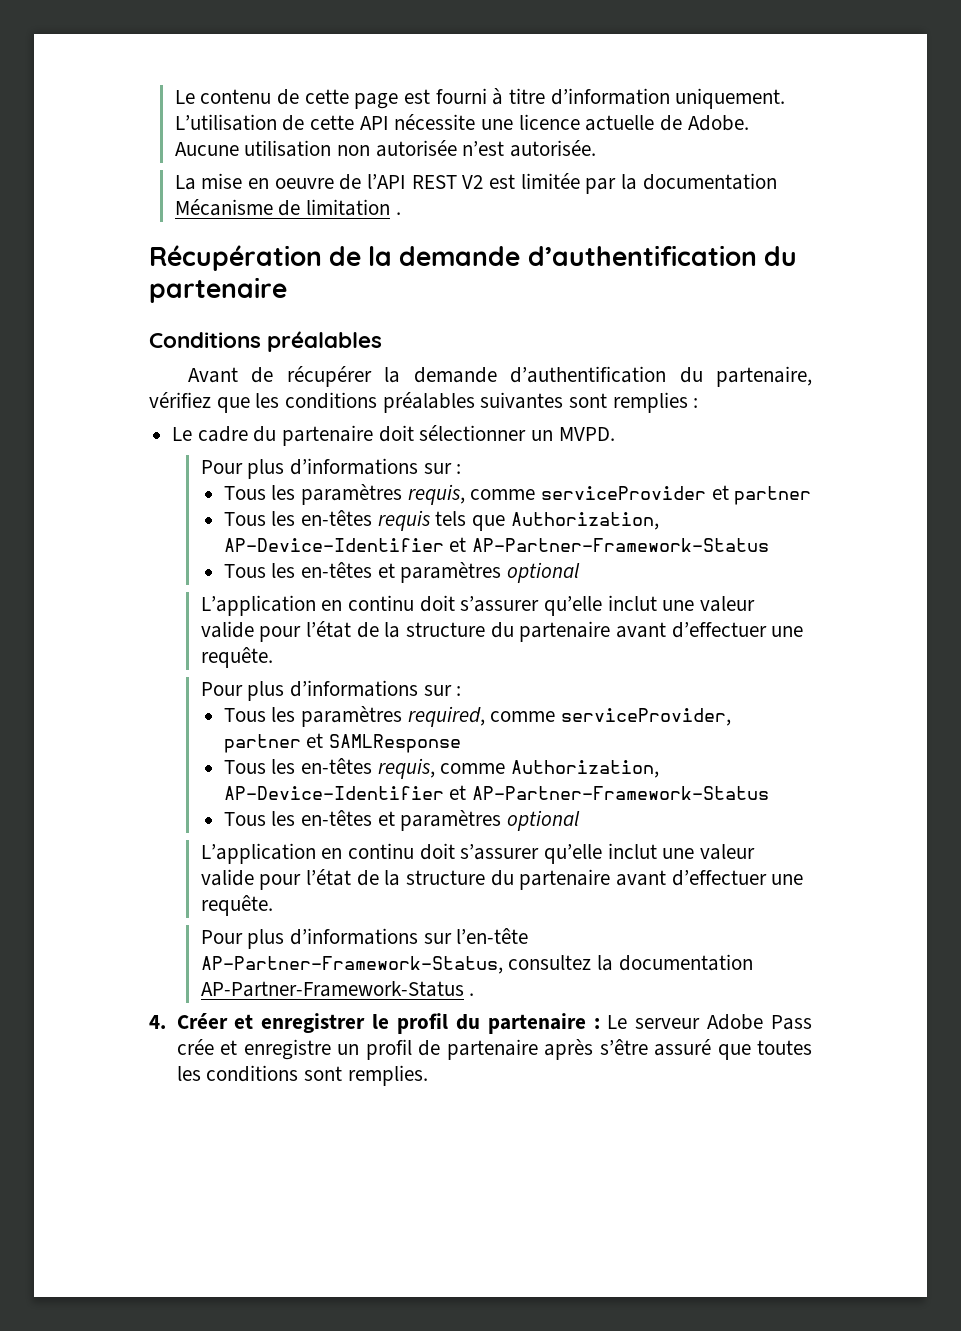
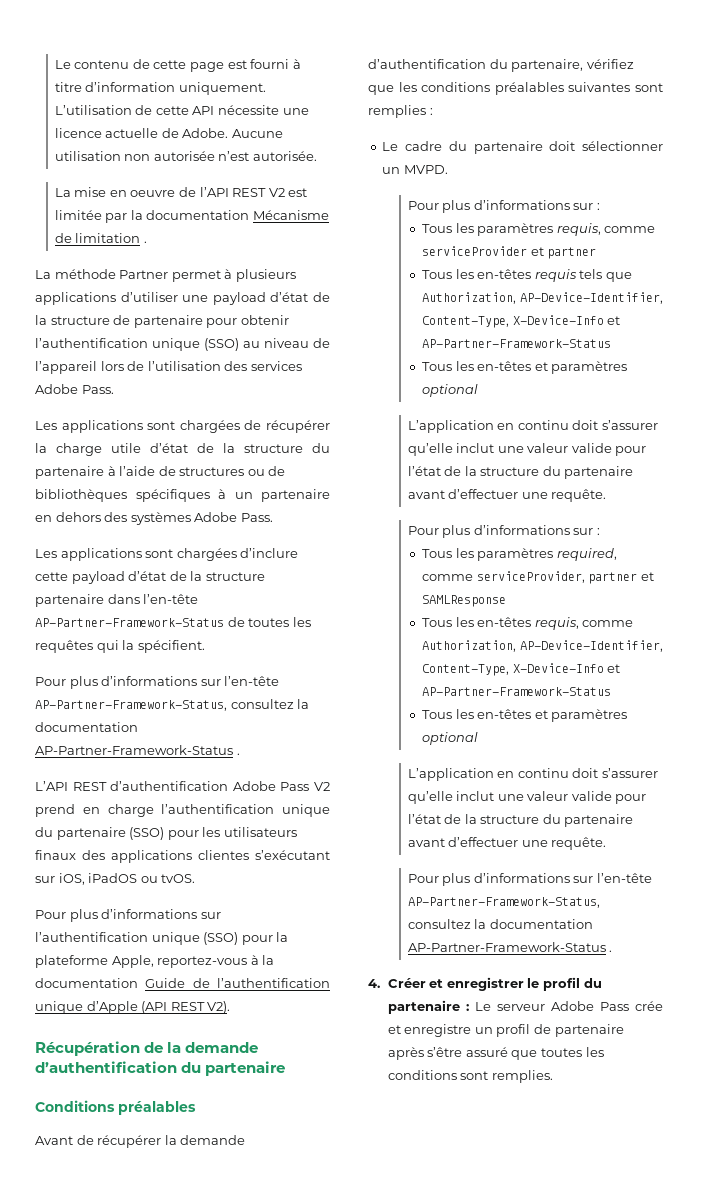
+ La méthode Partner permet à plusieurs applications d’utiliser une payload d’état de la structure de partenaire pour obtenir l’authentification unique (SSO) au niveau de l’appareil lors de l’utilisation des services Adobe Pass.
+ Les applications sont chargées de récupérer la charge utile d’état de la structure du partenaire à l’aide de structures ou de bibliothèques spécifiques à un partenaire en dehors des systèmes Adobe Pass.
+ Les applications sont chargées d’inclure cette payload d’état de la structure partenaire dans l’en-tête AP-Partner-Framework-Status de toutes les requêtes qui la spécifient.
+ Pour plus d’informations sur l’en-tête AP-Partner-Framework-Status, consultez la documentation AP-Partner-Framework-Status .
+ L’API REST d’authentification Adobe Pass V2 prend en charge l’authentification unique du partenaire (SSO) pour les utilisateurs finaux des applications clientes s’exécutant sur iOS, iPadOS ou tvOS.
+ Pour plus d’informations sur l’authentification unique (SSO) pour la plateforme Apple, reportez-vous à la documentation Guide de l’authentification unique d’Apple (API REST V2).
- Tous les en-têtes requis tels que Authorization, AP-Device-Identifier et AP-Partner-Framework-Status
+ Tous les en-têtes requis tels que Authorization, AP-Device-Identifier, Content-Type, X-Device-Info et AP-Partner-Framework-Status
- Tous les en-têtes requis, comme Authorization, AP-Device-Identifier et AP-Partner-Framework-Status
+ Tous les en-têtes requis, comme Authorization, AP-Device-Identifier, Content-Type, X-Device-Info et AP-Partner-Framework-Status

